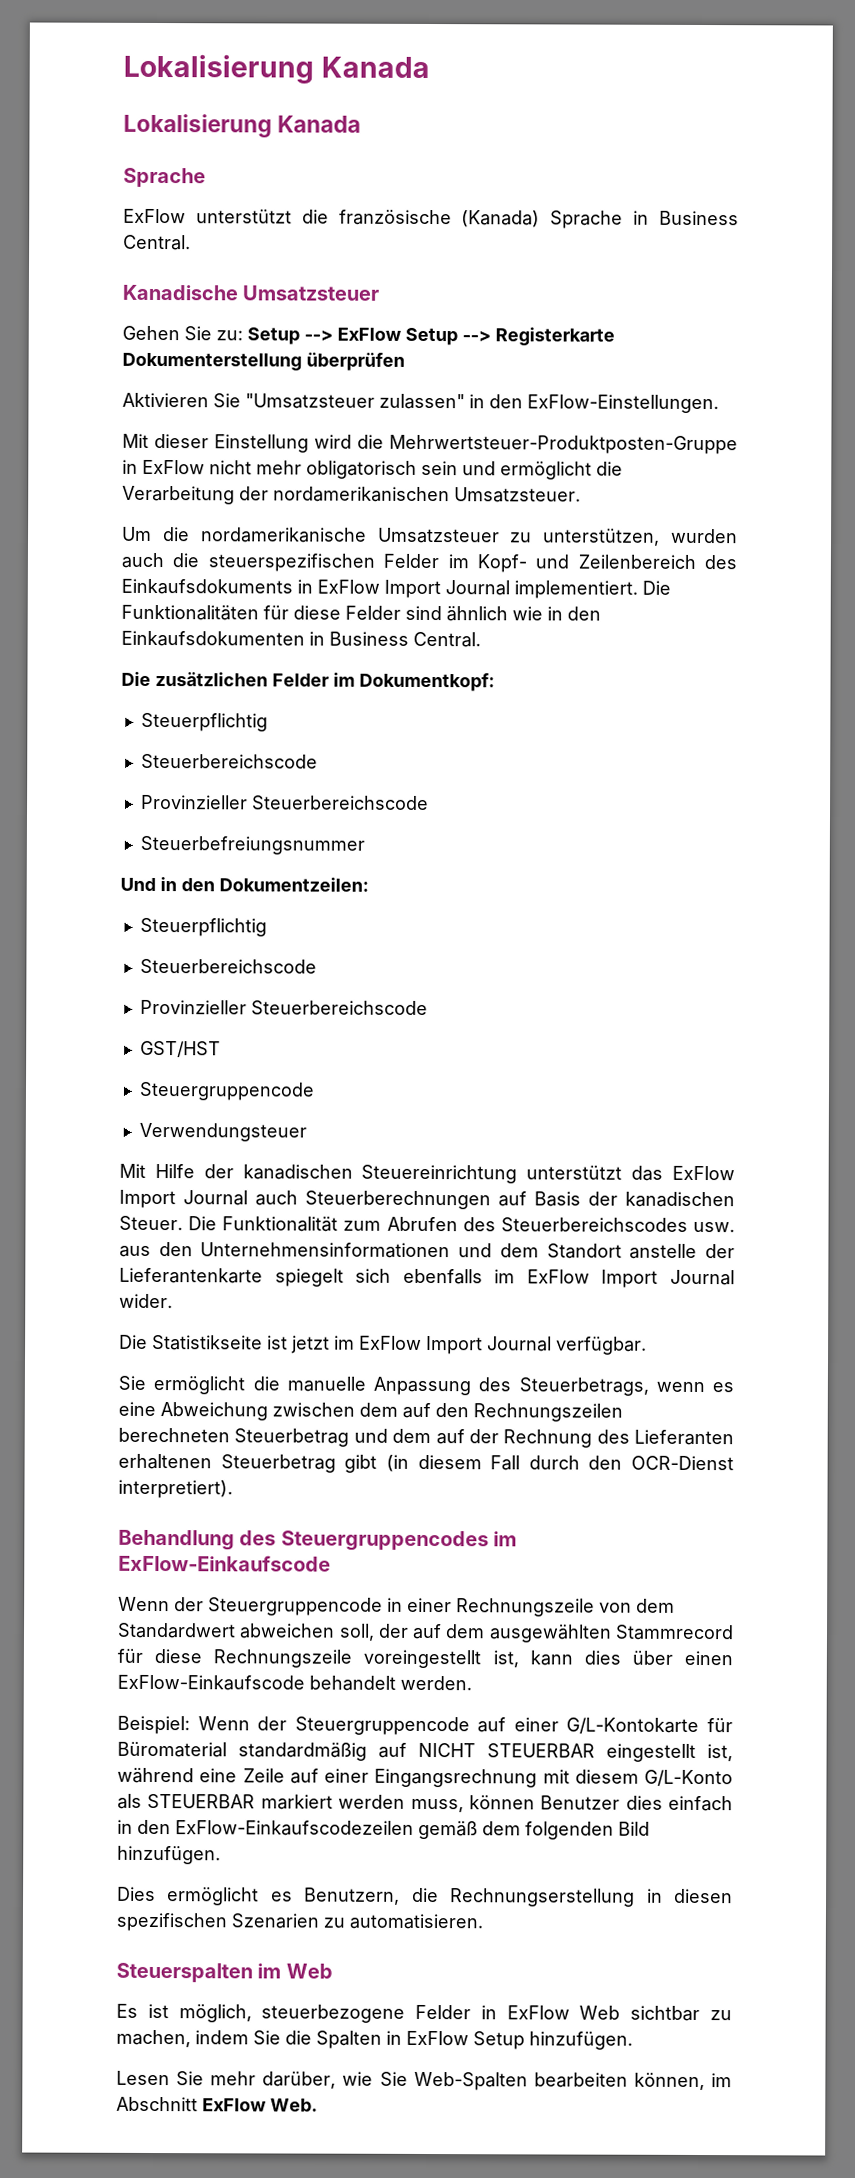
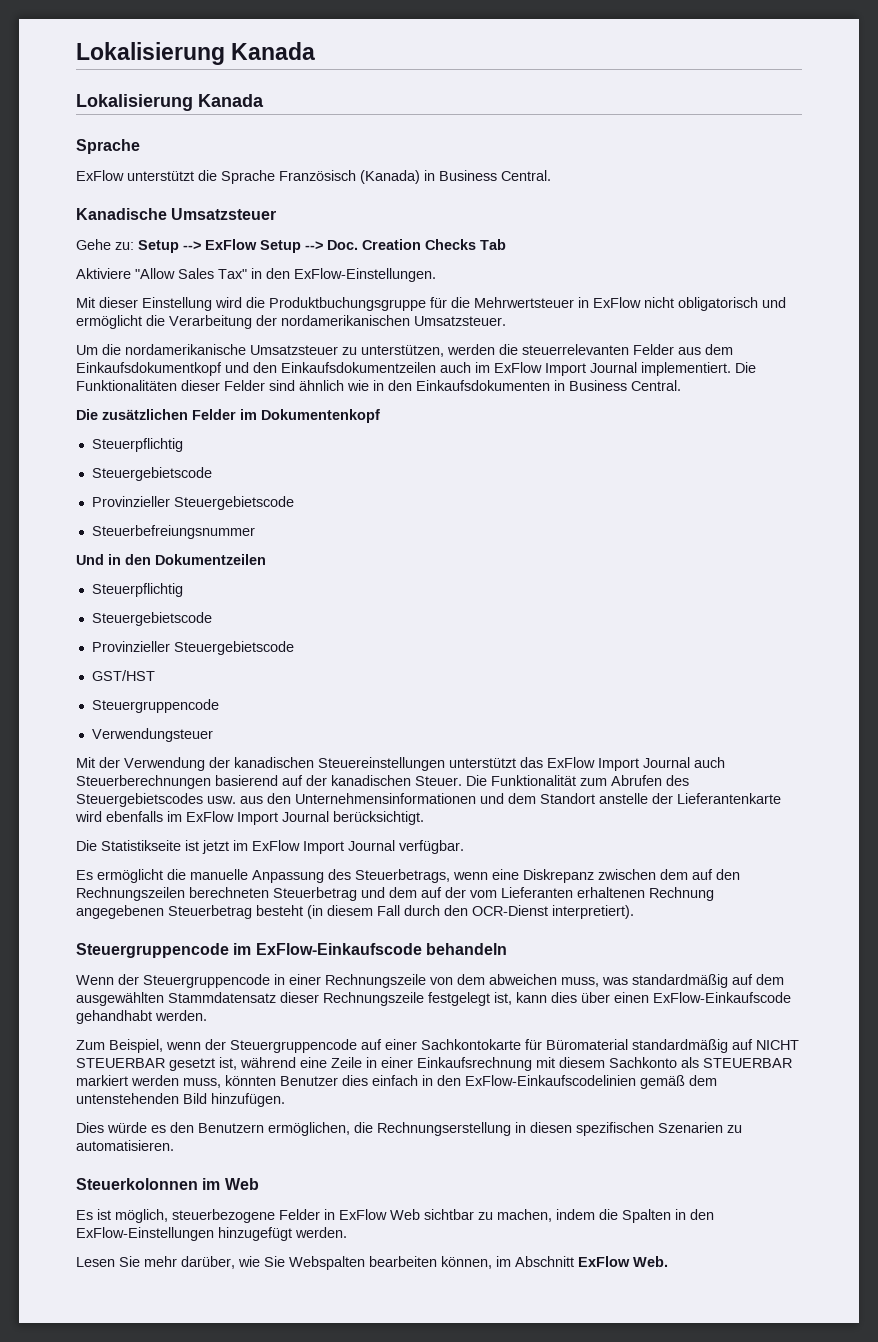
- ExFlow unterstützt die französische (Kanada) Sprache in Business Central.
+ ExFlow unterstützt die Sprache Französisch (Kanada) in Business Central.
- Gehen Sie zu: Setup --> ExFlow Setup --> Registerkarte Dokumenterstellung überprüfen
- Aktivieren Sie "Umsatzsteuer zulassen" in den ExFlow-Einstellungen.
+ Gehe zu: Setup --> ExFlow Setup --> Doc. Creation Checks Tab
+ Aktiviere "Allow Sales Tax" in den ExFlow-Einstellungen.
- Mit dieser Einstellung wird die Mehrwertsteuer-Produktposten-Gruppe in ExFlow nicht mehr obligatorisch sein und ermöglicht die Verarbeitung der nordamerikanischen Umsatzsteuer.
+ Mit dieser Einstellung wird die Produktbuchungsgruppe für die Mehrwertsteuer in ExFlow nicht obligatorisch und ermöglicht die Verarbeitung der nordamerikanischen Umsatzsteuer.
- Um die nordamerikanische Umsatzsteuer zu unterstützen, wurden auch die steuerspezifischen Felder im Kopf- und Zeilenbereich des Einkaufsdokuments in ExFlow Import Journal implementiert.
+ Um die nordamerikanische Umsatzsteuer zu unterstützen, werden die steuerrelevanten Felder aus dem Einkaufsdokumentkopf und den Einkaufsdokumentzeilen auch im ExFlow Import Journal implementiert.
- Die Funktionalitäten für diese Felder sind ähnlich wie in den Einkaufsdokumenten in Business Central.
+ Die Funktionalitäten dieser Felder sind ähnlich wie in den Einkaufsdokumenten in Business Central.
- Die zusätzlichen Felder im Dokumentkopf:
+ Die zusätzlichen Felder im Dokumentenkopf
  Steuerpflichtig
- Steuerbereichscode
- Provinzieller Steuerbereichscode
+ Steuergebietscode
+ Provinzieller Steuergebietscode
- Und in den Dokumentzeilen:
+ Und in den Dokumentzeilen
  Steuerpflichtig
- Steuerbereichscode
- Provinzieller Steuerbereichscode
+ Steuergebietscode
+ Provinzieller Steuergebietscode
- Mit Hilfe der kanadischen Steuereinrichtung unterstützt das ExFlow Import Journal auch Steuerberechnungen auf Basis der kanadischen Steuer.
+ Mit der Verwendung der kanadischen Steuereinstellungen unterstützt das ExFlow Import Journal auch Steuerberechnungen basierend auf der kanadischen Steuer.
- Die Funktionalität zum Abrufen des Steuerbereichscodes usw. aus den Unternehmensinformationen und dem Standort anstelle der Lieferantenkarte spiegelt sich ebenfalls im ExFlow Import Journal wider.
+ Die Funktionalität zum Abrufen des Steuergebietscodes usw. aus den Unternehmensinformationen und dem Standort anstelle der Lieferantenkarte wird ebenfalls im ExFlow Import Journal berücksichtigt.
- Sie ermöglicht die manuelle Anpassung des Steuerbetrags, wenn es eine Abweichung zwischen dem auf den Rechnungszeilen berechneten Steuerbetrag und dem auf der Rechnung des Lieferanten erhaltenen Steuerbetrag gibt (in diesem Fall durch den OCR-Dienst interpretiert).
+ Es ermöglicht die manuelle Anpassung des Steuerbetrags, wenn eine Diskrepanz zwischen dem auf den Rechnungszeilen berechneten Steuerbetrag und dem auf der vom Lieferanten erhaltenen Rechnung angegebenen Steuerbetrag besteht (in diesem Fall durch den OCR-Dienst interpretiert).
- Behandlung des Steuergruppencodes im ExFlow-Einkaufscode
+ Steuergruppencode im ExFlow-Einkaufscode behandeln
- Wenn der Steuergruppencode in einer Rechnungszeile von dem Standardwert abweichen soll, der auf dem ausgewählten Stammrecord für diese Rechnungszeile voreingestellt ist, kann dies über einen ExFlow-Einkaufscode behandelt werden.
- Beispiel: Wenn der Steuergruppencode auf einer G/L-Kontokarte für Büromaterial standardmäßig auf NICHT STEUERBAR eingestellt ist, während eine Zeile auf einer Eingangsrechnung mit diesem G/L-Konto als STEUERBAR markiert werden muss, können Benutzer dies einfach in den ExFlow-Einkaufscodezeilen gemäß dem folgenden Bild hinzufügen.
+ Wenn der Steuergruppencode in einer Rechnungszeile von dem abweichen muss, was standardmäßig auf dem ausgewählten Stammdatensatz dieser Rechnungszeile festgelegt ist, kann dies über einen ExFlow-Einkaufscode gehandhabt werden.
+ Zum Beispiel, wenn der Steuergruppencode auf einer Sachkontokarte für Büromaterial standardmäßig auf NICHT STEUERBAR gesetzt ist, während eine Zeile in einer Einkaufsrechnung mit diesem Sachkonto als STEUERBAR markiert werden muss, könnten Benutzer dies einfach in den ExFlow-Einkaufscodelinien gemäß dem untenstehenden Bild hinzufügen.
- Dies ermöglicht es Benutzern, die Rechnungserstellung in diesen spezifischen Szenarien zu automatisieren.
+ Dies würde es den Benutzern ermöglichen, die Rechnungserstellung in diesen spezifischen Szenarien zu automatisieren.
- Steuerspalten im Web
+ Steuerkolonnen im Web
- Es ist möglich, steuerbezogene Felder in ExFlow Web sichtbar zu machen, indem Sie die Spalten in ExFlow Setup hinzufügen.
+ Es ist möglich, steuerbezogene Felder in ExFlow Web sichtbar zu machen, indem die Spalten in den ExFlow-Einstellungen hinzugefügt werden.
- Lesen Sie mehr darüber, wie Sie Web-Spalten bearbeiten können, im Abschnitt ExFlow Web.
+ Lesen Sie mehr darüber, wie Sie Webspalten bearbeiten können, im Abschnitt ExFlow Web.

